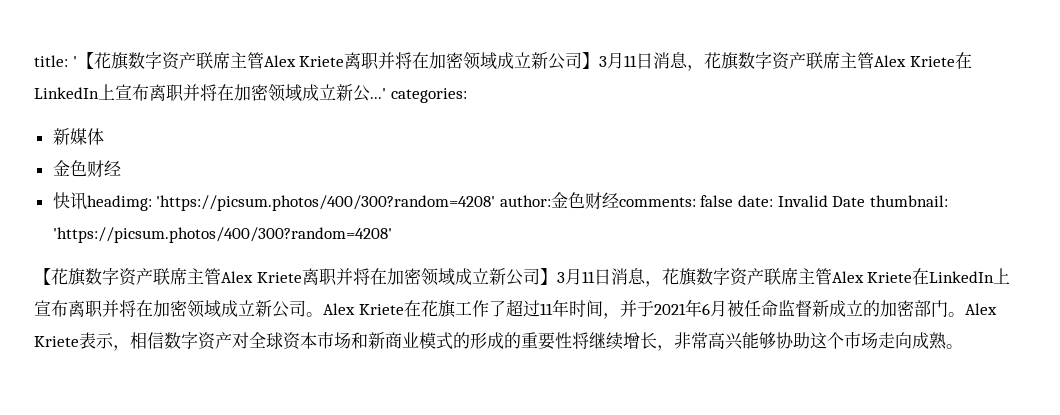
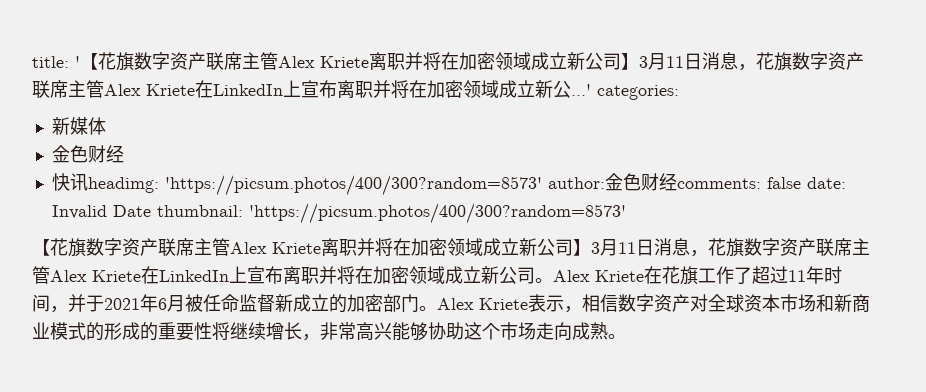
- 快讯headimg: 'https://picsum.photos/400/300?random=4208' author:金色财经comments: false date: Invalid Date thumbnail: 'https://picsum.photos/400/300?random=4208'
+ 快讯headimg: 'https://picsum.photos/400/300?random=8573' author:金色财经comments: false date: Invalid Date thumbnail: 'https://picsum.photos/400/300?random=8573'

